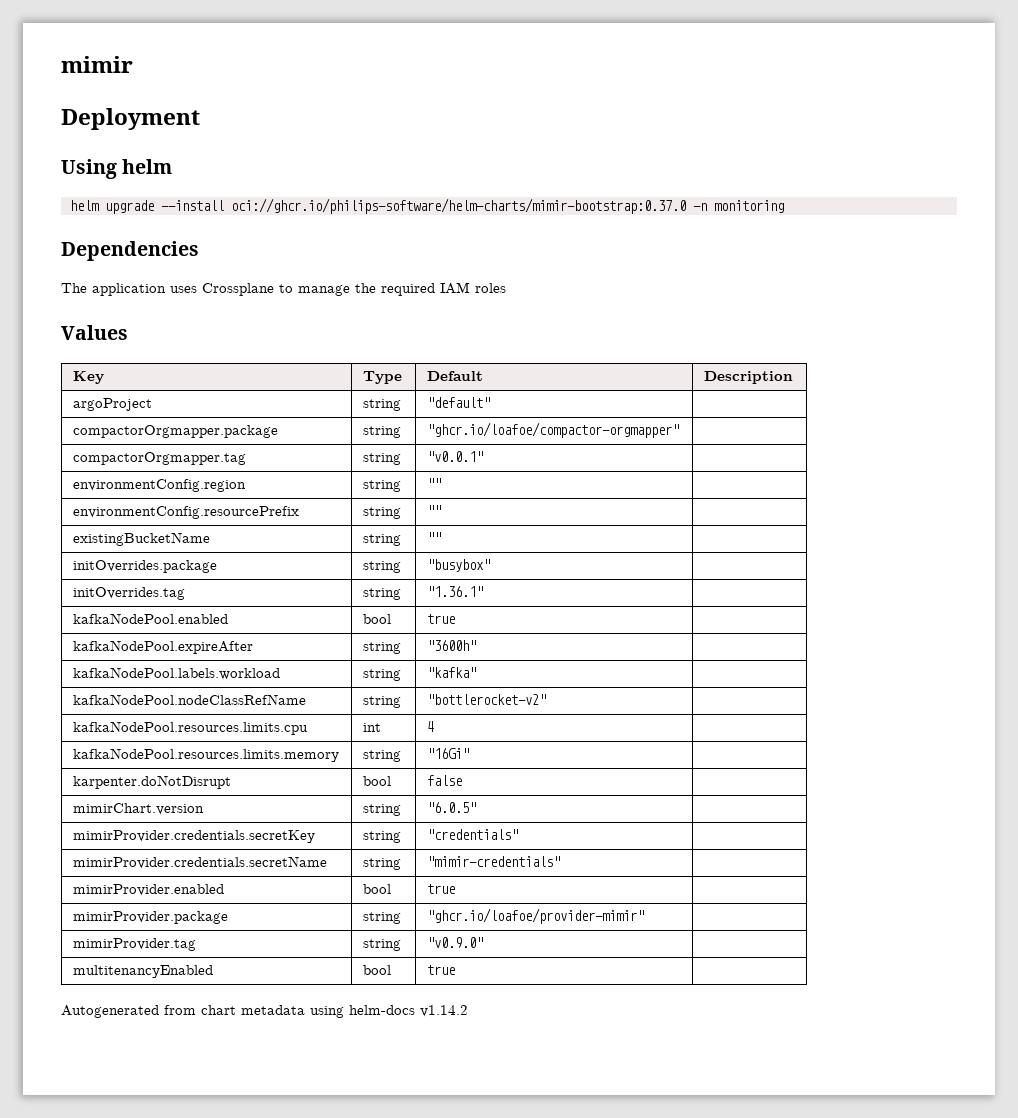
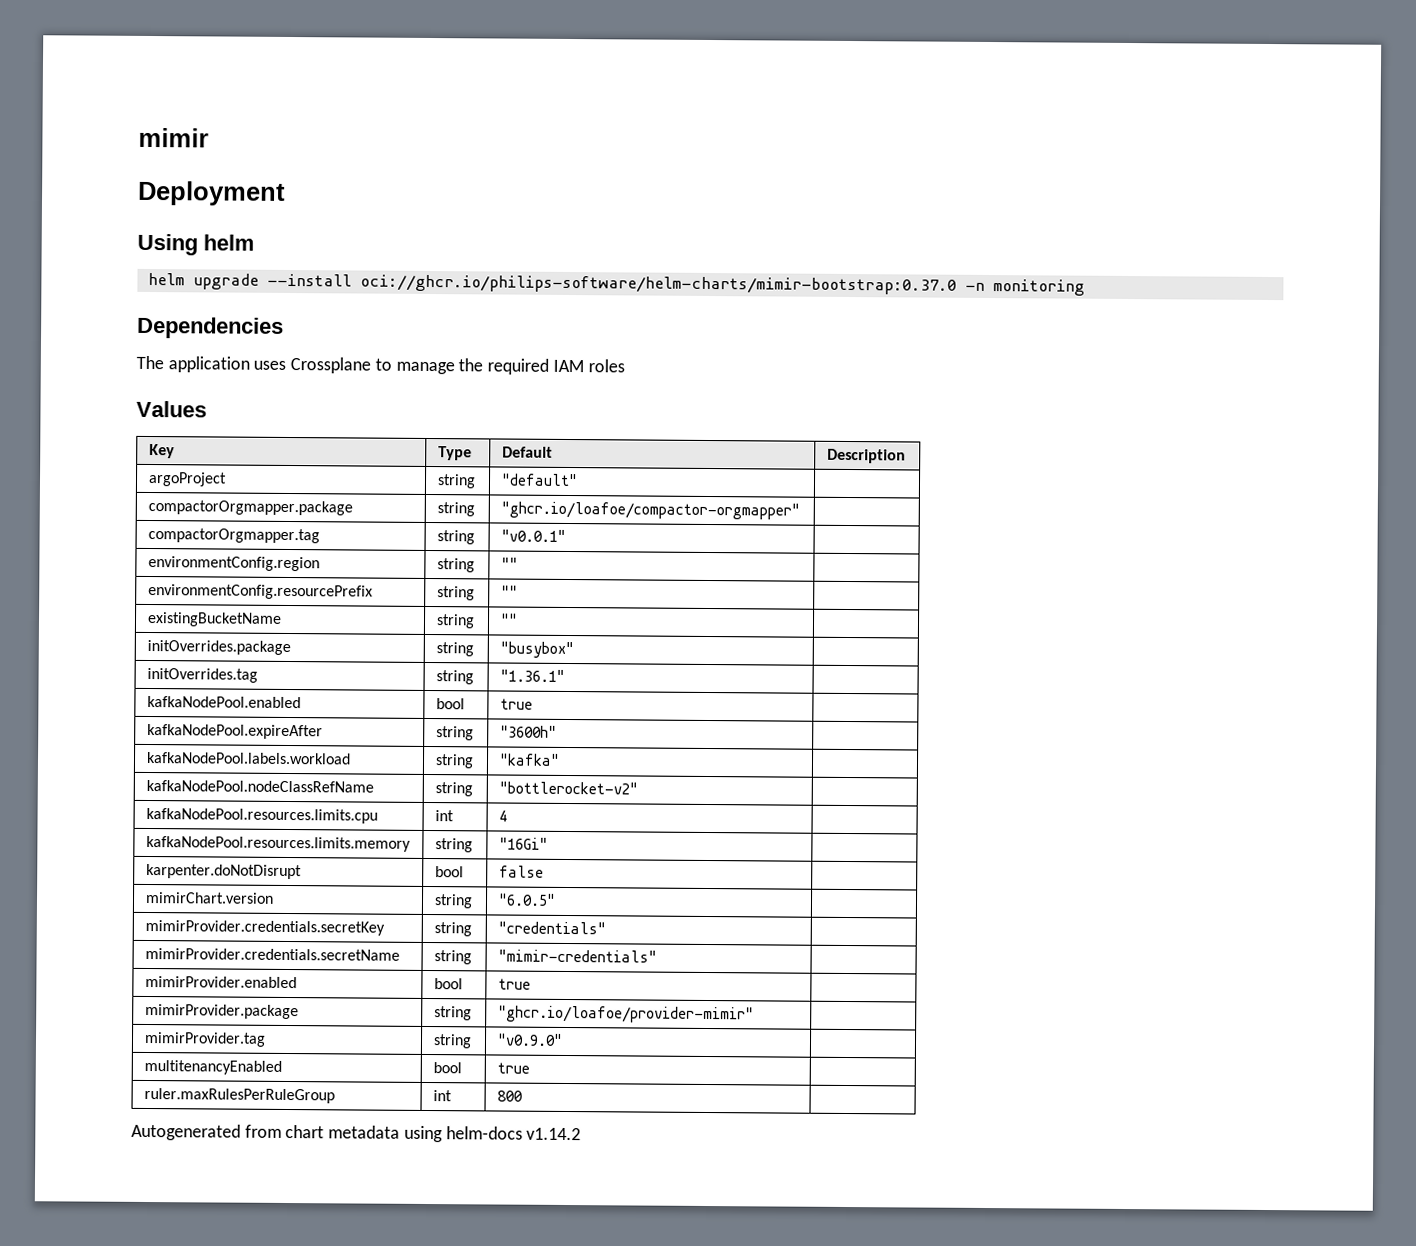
+ ruler.maxRulesPerRuleGroup | int | 800 |

